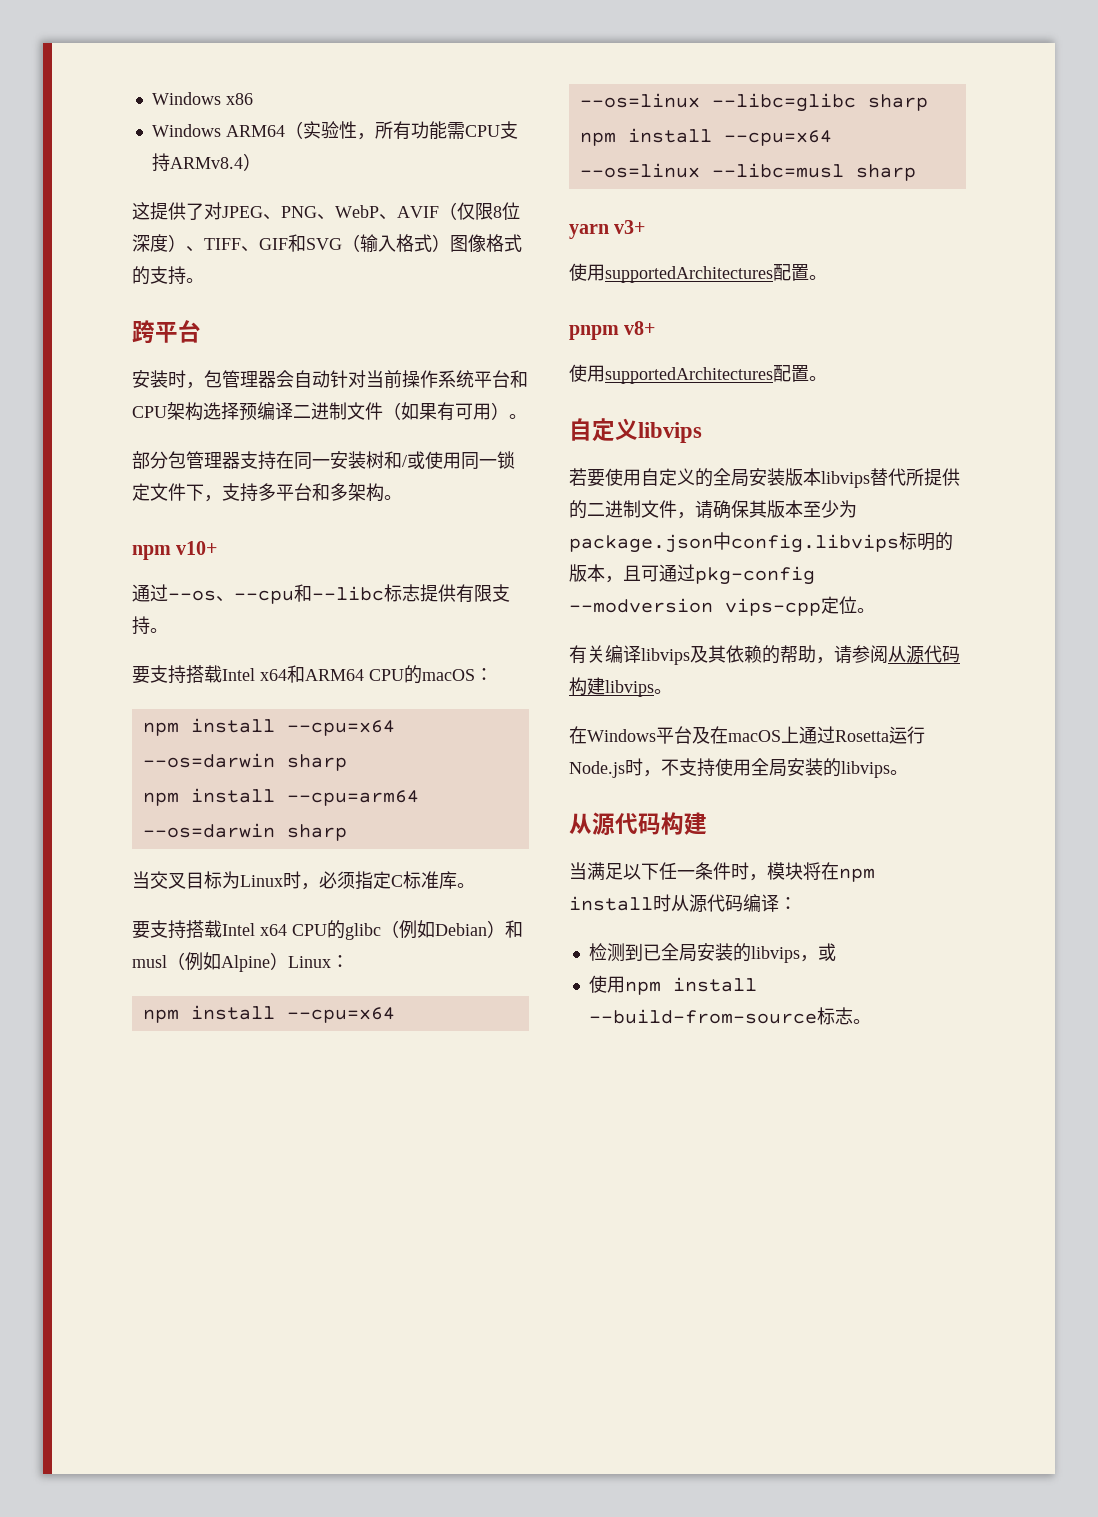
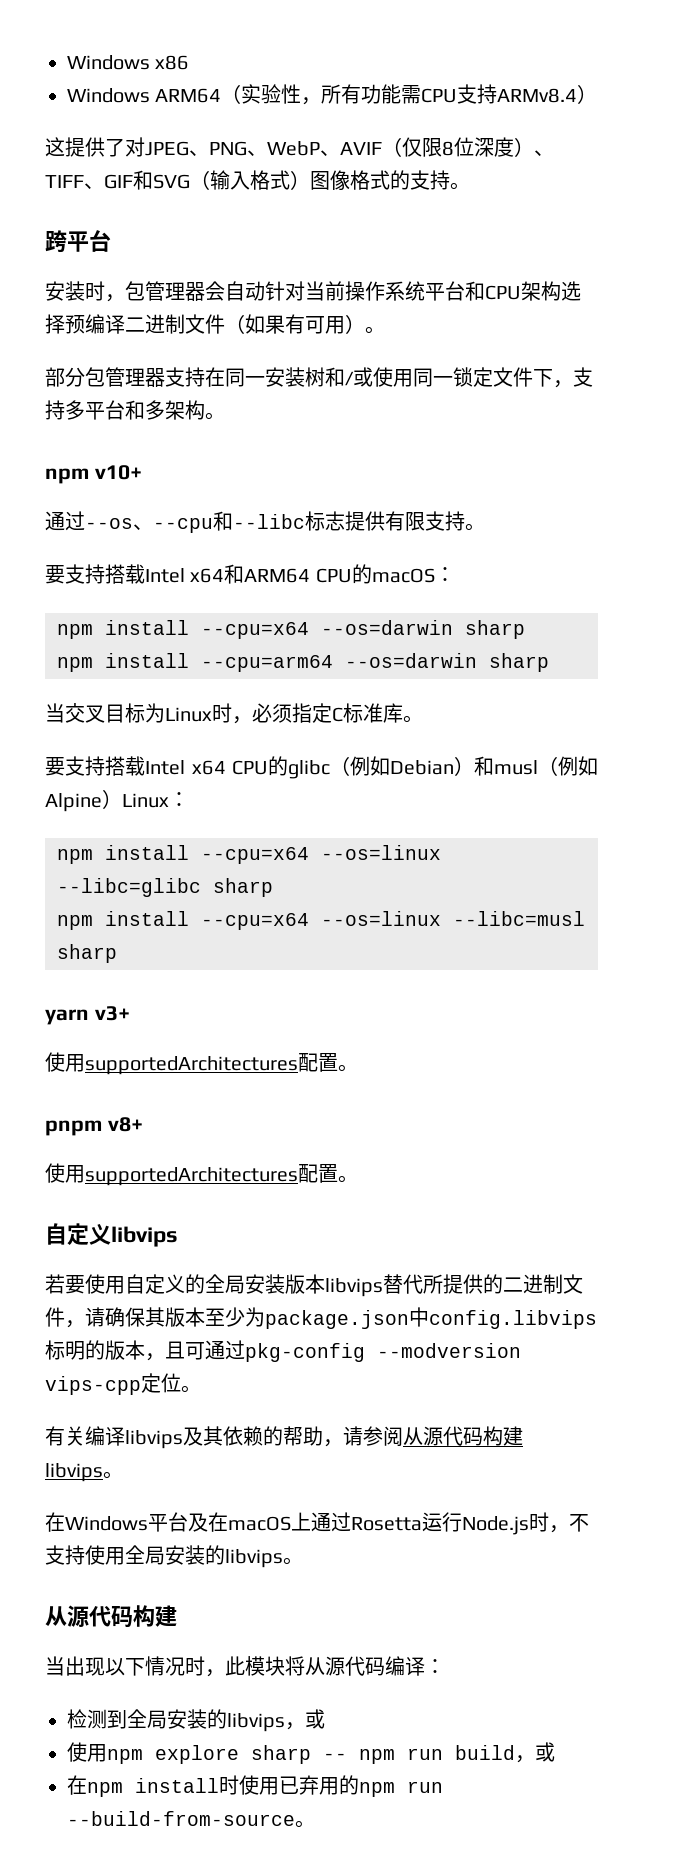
- 当满足以下任一条件时，模块将在npm install时从源代码编译：
+ 当出现以下情况时，此模块将从源代码编译：
- 检测到已全局安装的libvips，或
+ 检测到全局安装的libvips，或
- 使用npm install --build-from-source标志。
+ 使用npm explore sharp -- npm run build，或
+ 在npm install时使用已弃用的npm run --build-from-source。

